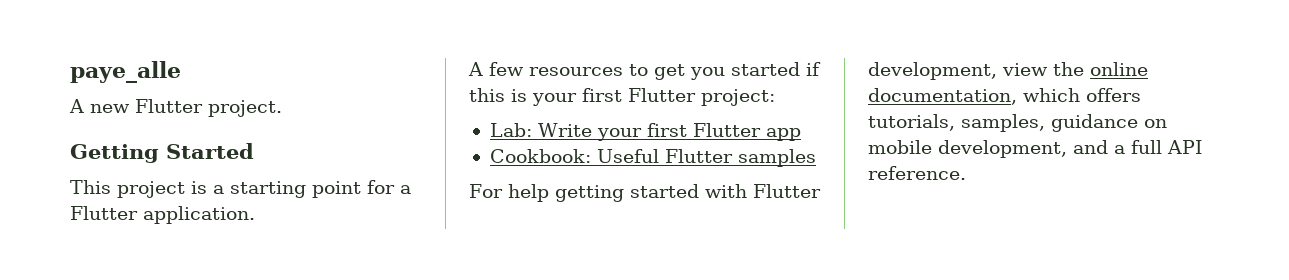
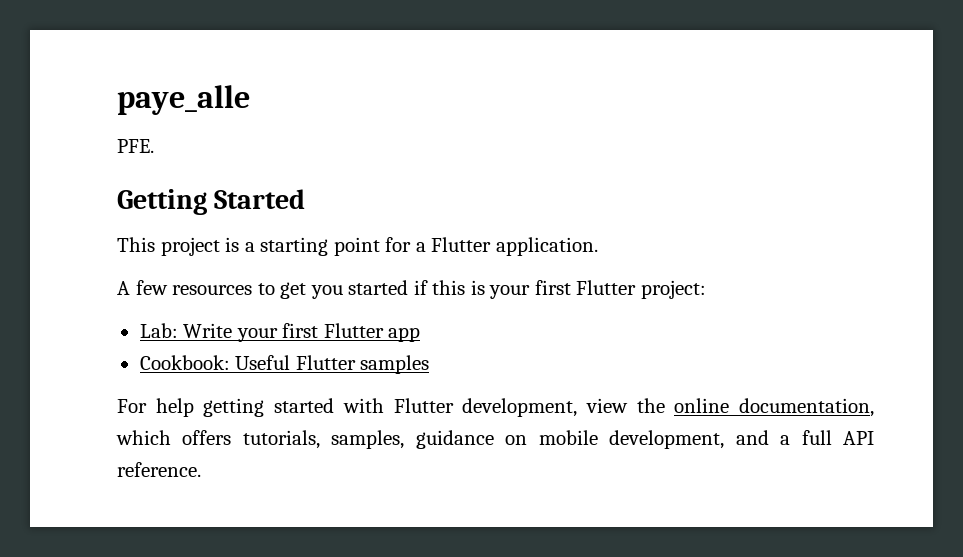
- A new Flutter project.
+ PFE.

